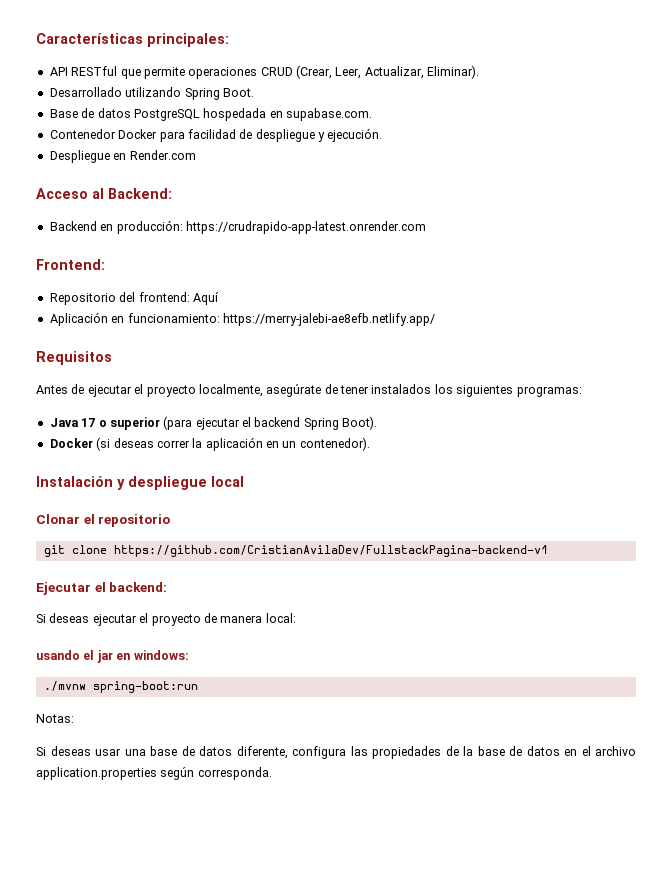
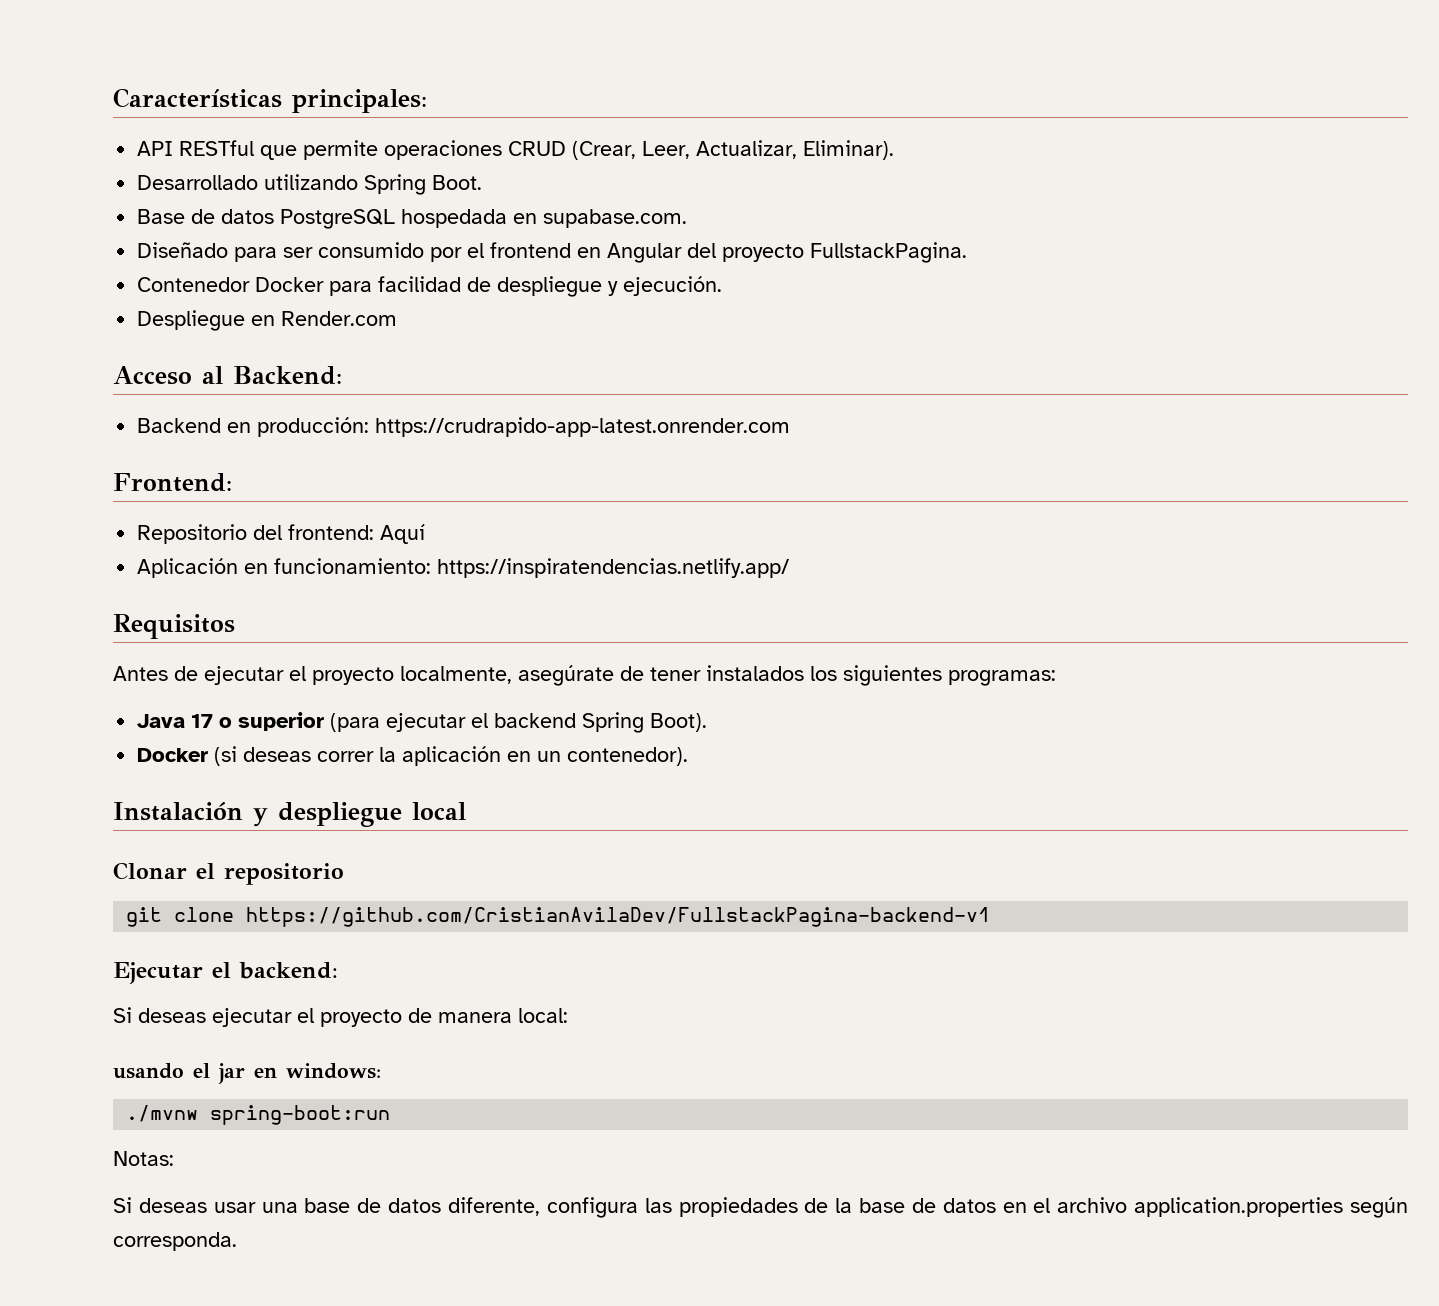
+ Diseñado para ser consumido por el frontend en Angular del proyecto FullstackPagina.
- Aplicación en funcionamiento: https://merry-jalebi-ae8efb.netlify.app/
+ Aplicación en funcionamiento: https://inspiratendencias.netlify.app/

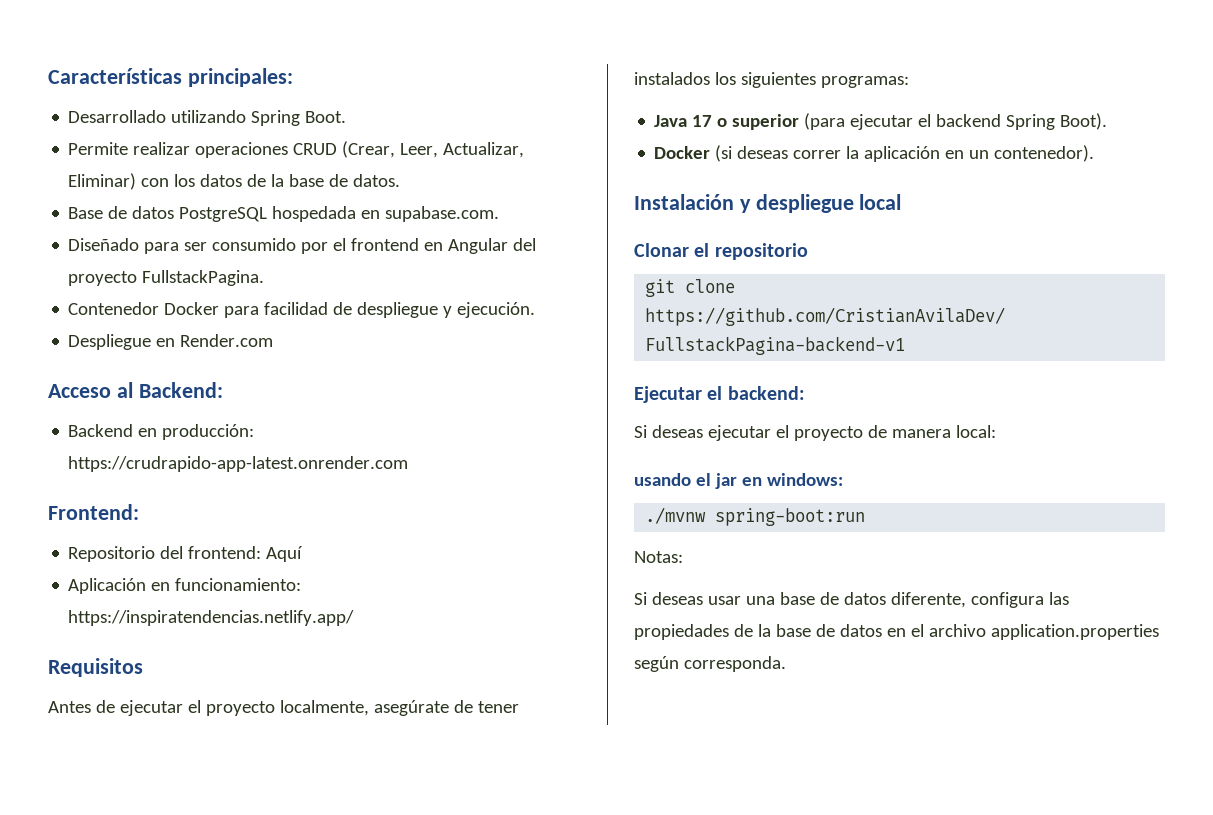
- API RESTful que permite operaciones CRUD (Crear, Leer, Actualizar, Eliminar).
  Desarrollado utilizando Spring Boot.
+ Permite realizar operaciones CRUD (Crear, Leer, Actualizar, Eliminar) con los datos de la base de datos.

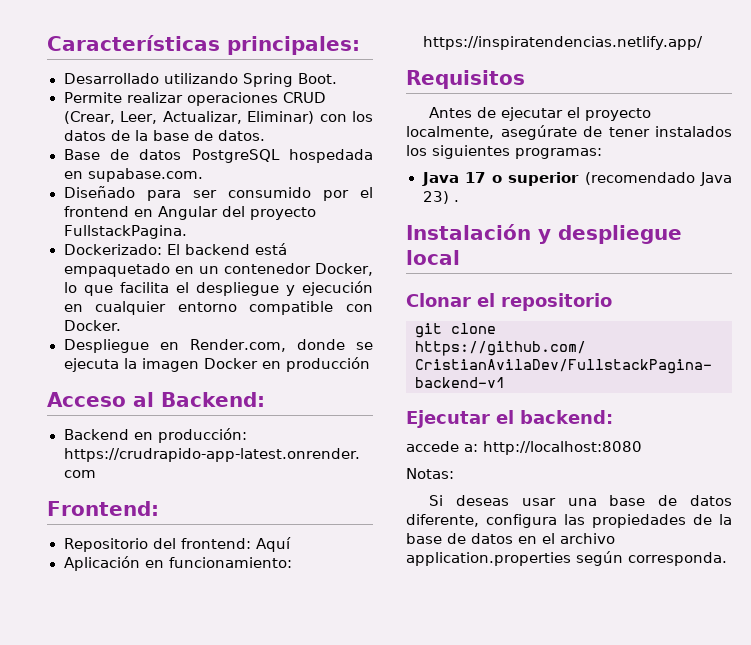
- Contenedor Docker para facilidad de despliegue y ejecución.
- Despliegue en Render.com
+ Dockerizado: El backend está empaquetado en un contenedor Docker, lo que facilita el despliegue y ejecución en cualquier entorno compatible con Docker.
+ Despliegue en Render.com, donde se ejecuta la imagen Docker en producción
- Java 17 o superior (para ejecutar el backend Spring Boot).
- Docker (si deseas correr la aplicación en un contenedor).
+ Java 17 o superior (recomendado Java 23) .
- Si deseas ejecutar el proyecto de manera local:
- usando el jar en windows:
- ./mvnw spring-boot:run
+ accede a: http://localhost:8080

